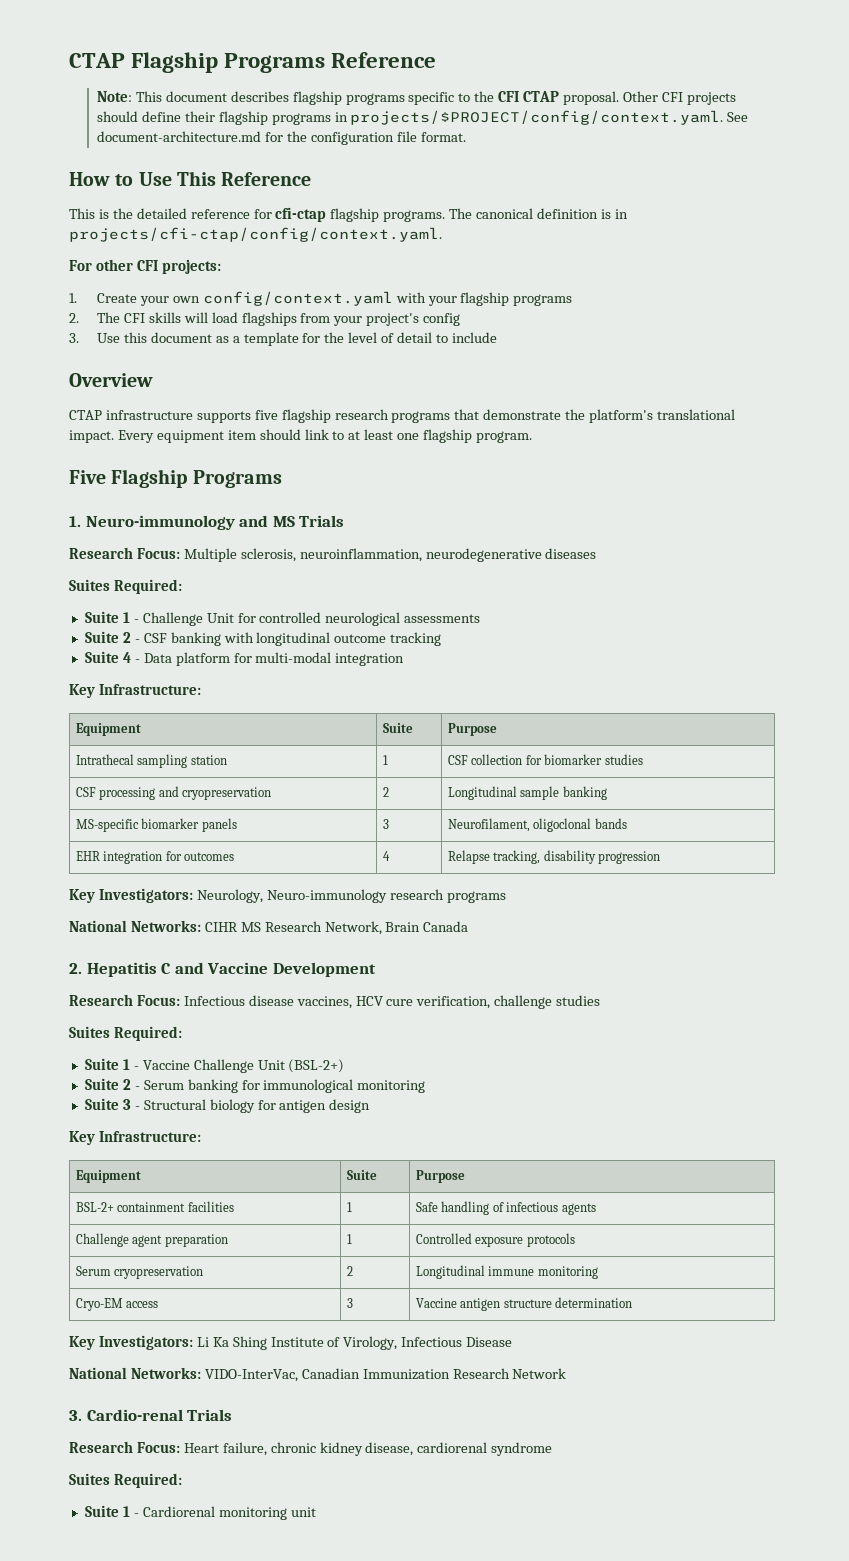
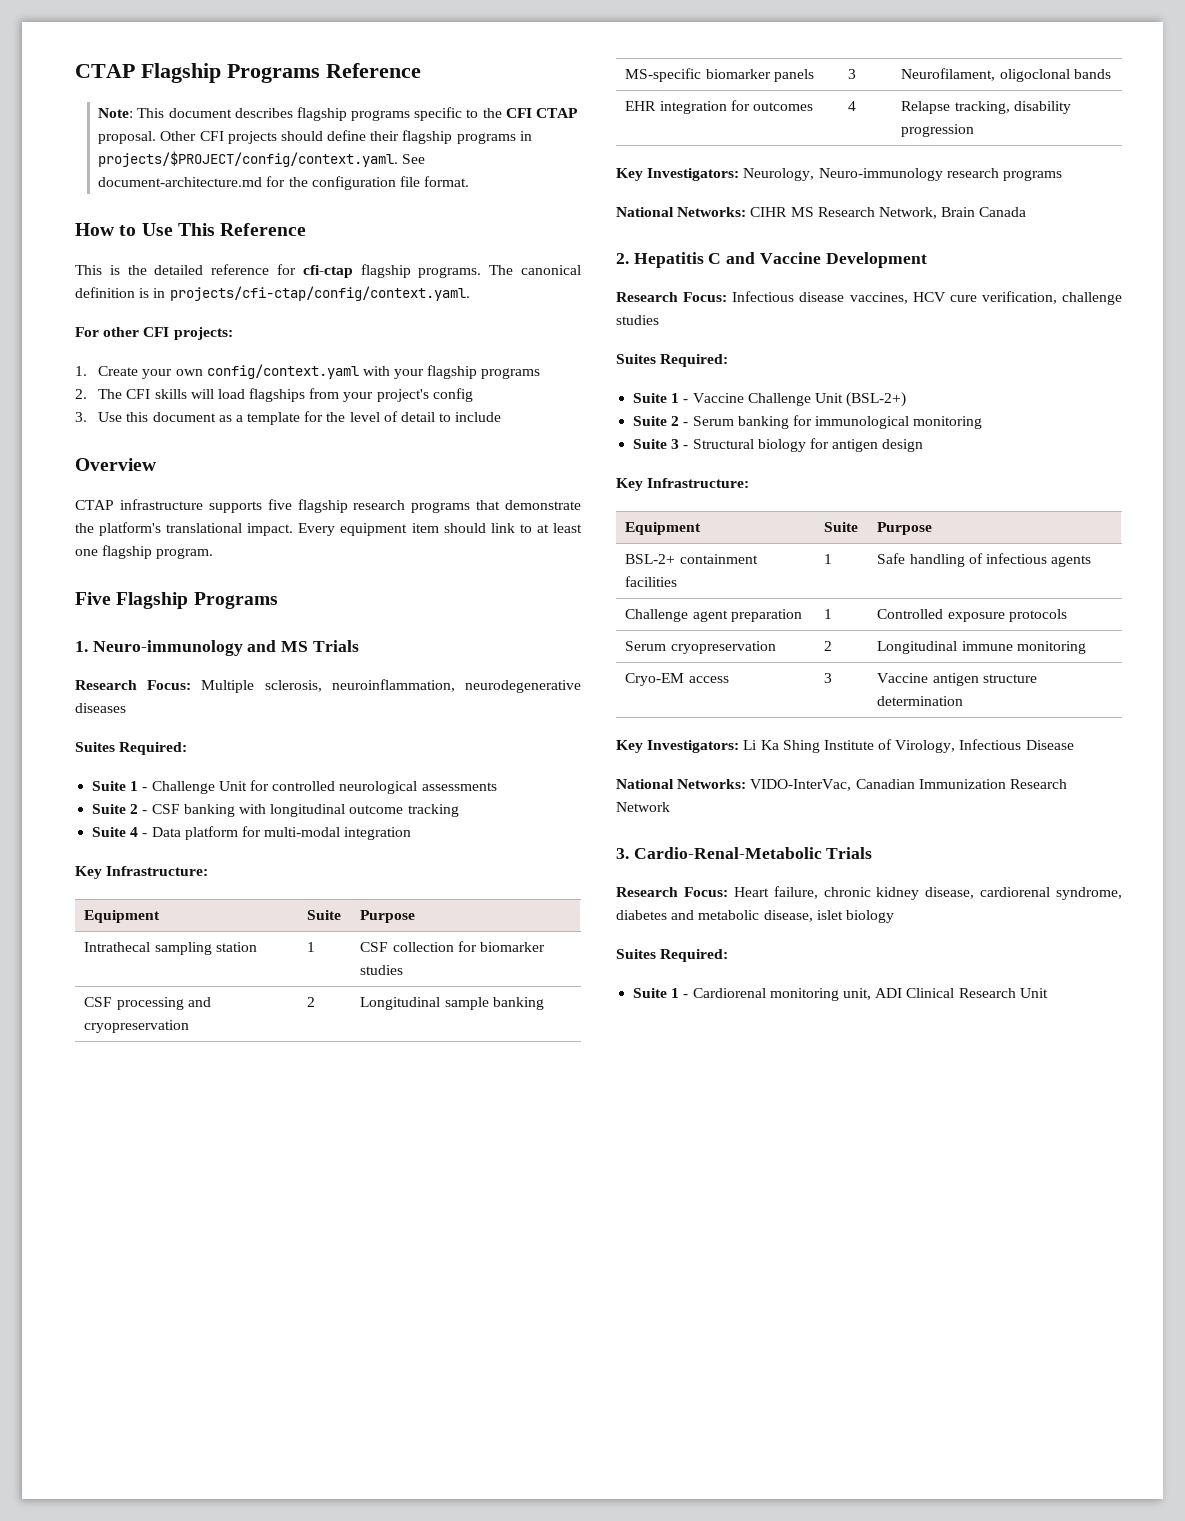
- 3. Cardio-renal Trials
+ 3. Cardio-Renal-Metabolic Trials
- Research Focus: Heart failure, chronic kidney disease, cardiorenal syndrome
+ Research Focus: Heart failure, chronic kidney disease, cardiorenal syndrome, diabetes and metabolic disease, islet biology
- Suite 1 - Cardiorenal monitoring unit
+ Suite 1 - Cardiorenal monitoring unit, ADI Clinical Research Unit

